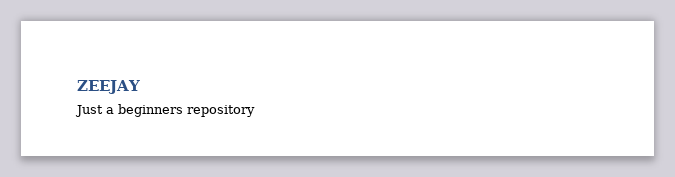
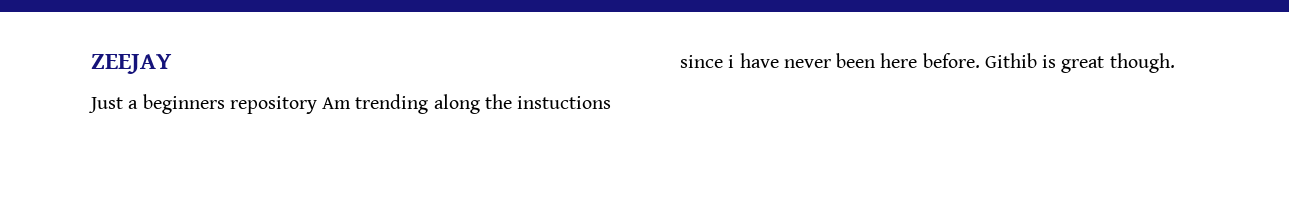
- Just a beginners repository
+ Just a beginners repository Am trending along the instuctions since i have never been here before. Githib is great though.

